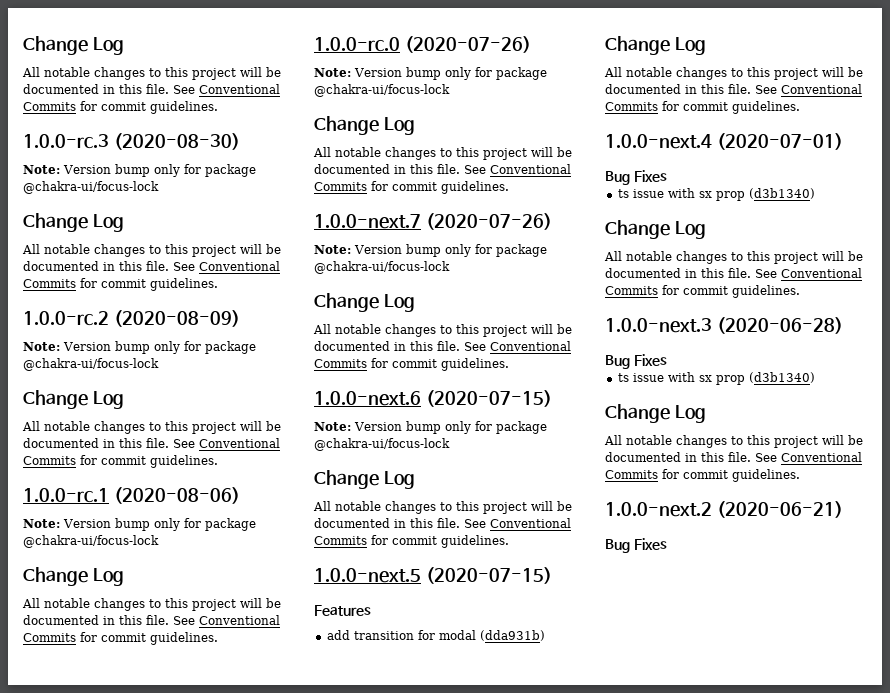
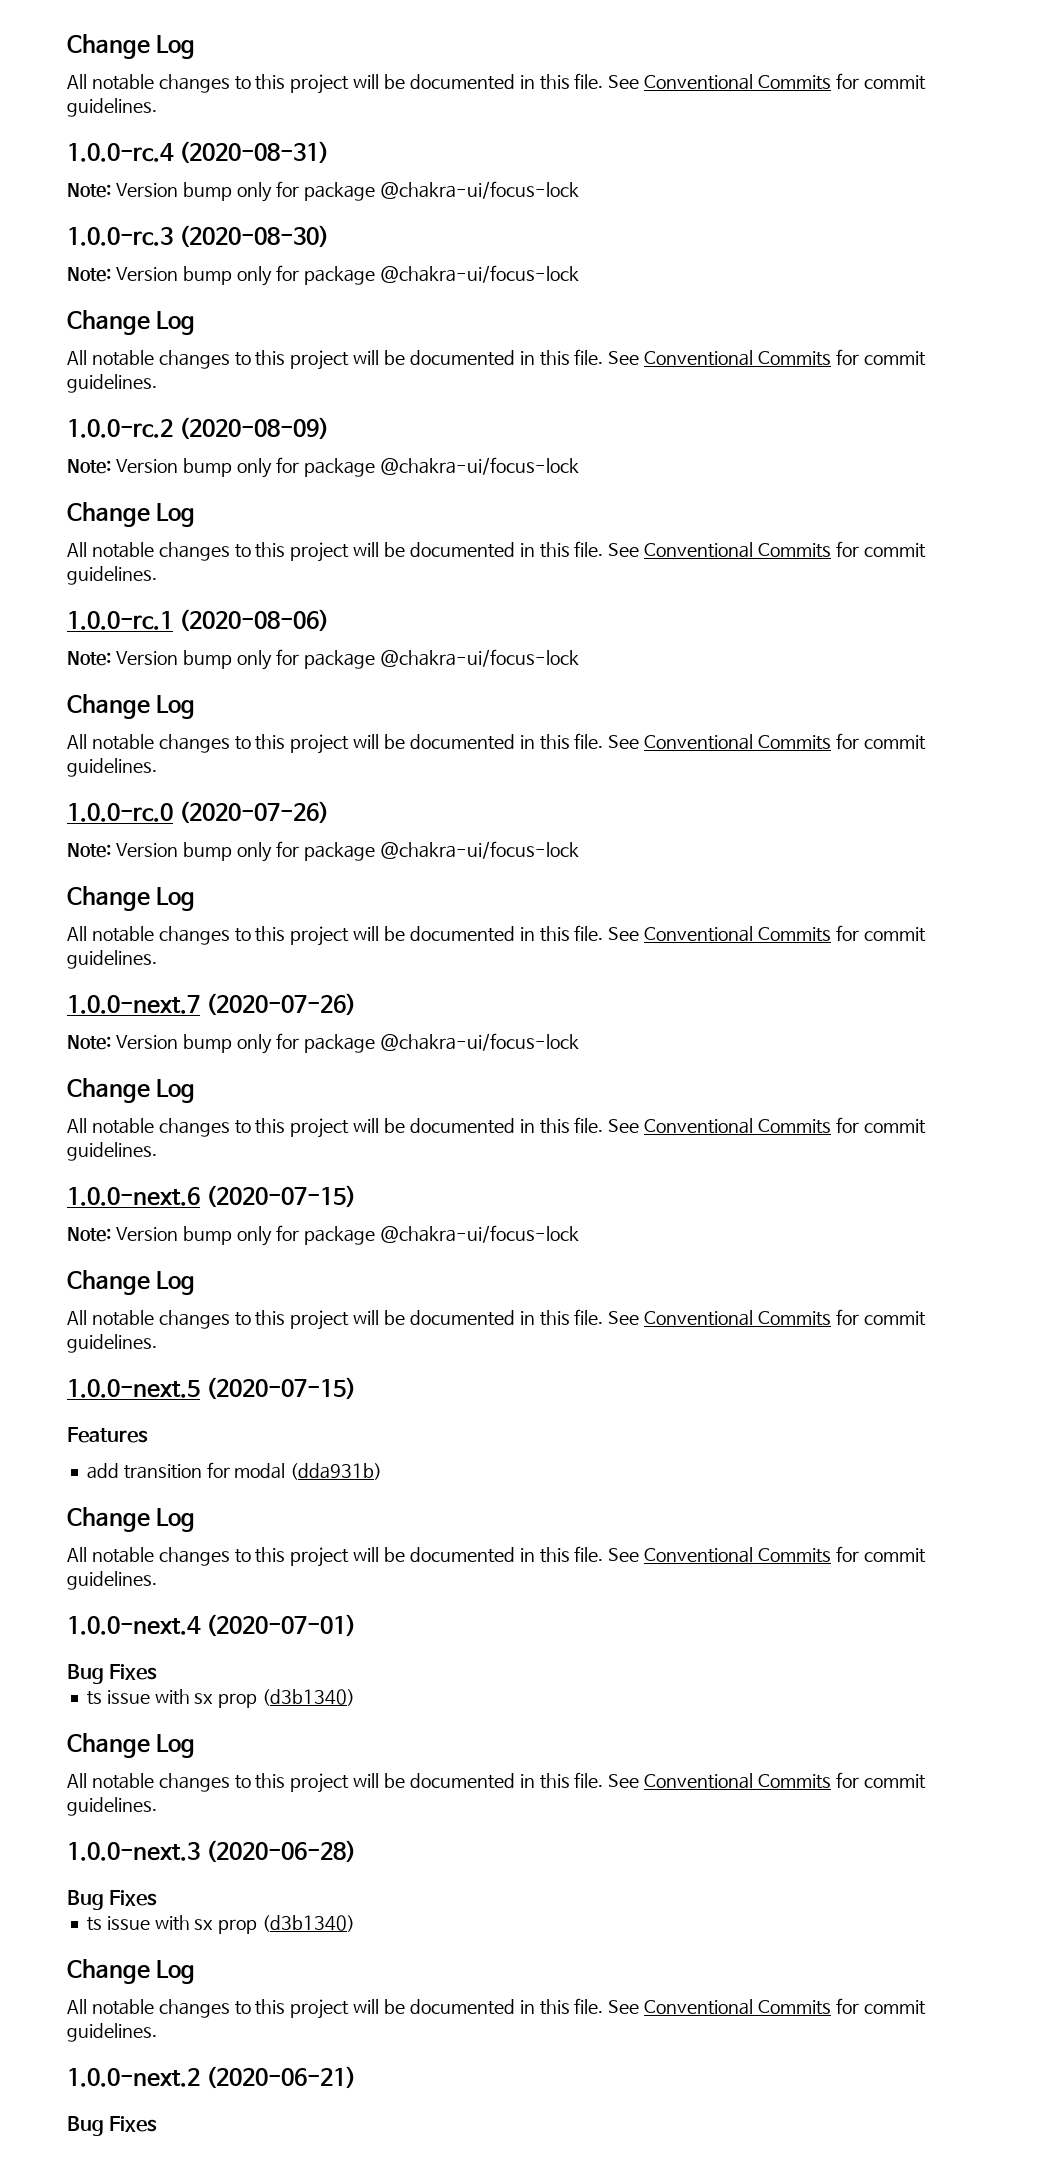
+ 1.0.0-rc.4 (2020-08-31)
+ Note: Version bump only for package @chakra-ui/focus-lock

